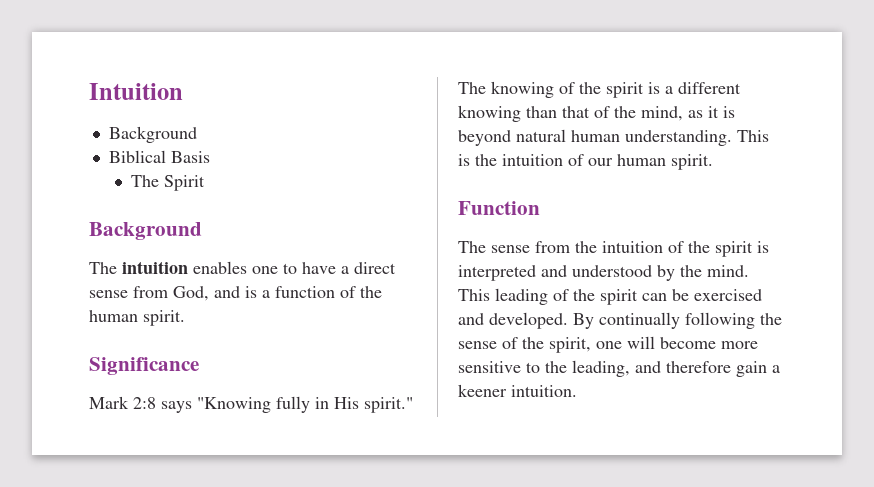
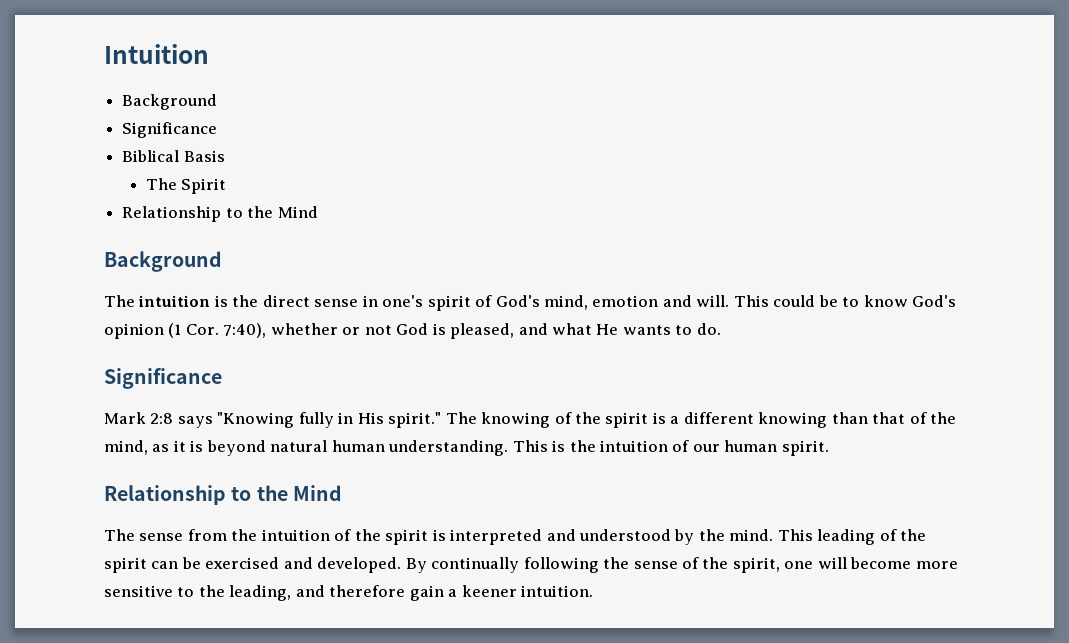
  Intuition
  Background
+ Significance
  The Spirit
+ Relationship to the Mind
- The intuition enables one to have a direct sense from God, and is a function of the human spirit.
+ The intuition is the direct sense in one's spirit of God's mind, emotion and will. This could be to know God's opinion (1 Cor. 7:40), whether or not God is pleased, and what He wants to do.
  This is the intuition of our human spirit.
- Function
+ Relationship to the Mind

